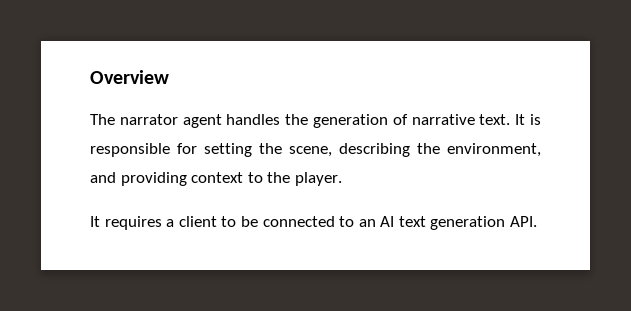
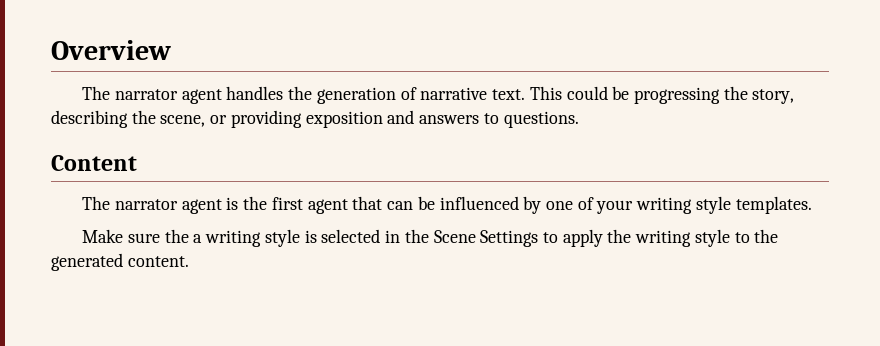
- It is responsible for setting the scene, describing the environment, and providing context to the player.
- It requires a client to be connected to an AI text generation API.
+ This could be progressing the story, describing the scene, or providing exposition and answers to questions.
+ Content
+ The narrator agent is the first agent that can be influenced by one of your writing style templates.
+ Make sure the a writing style is selected in the Scene Settings to apply the writing style to the generated content.

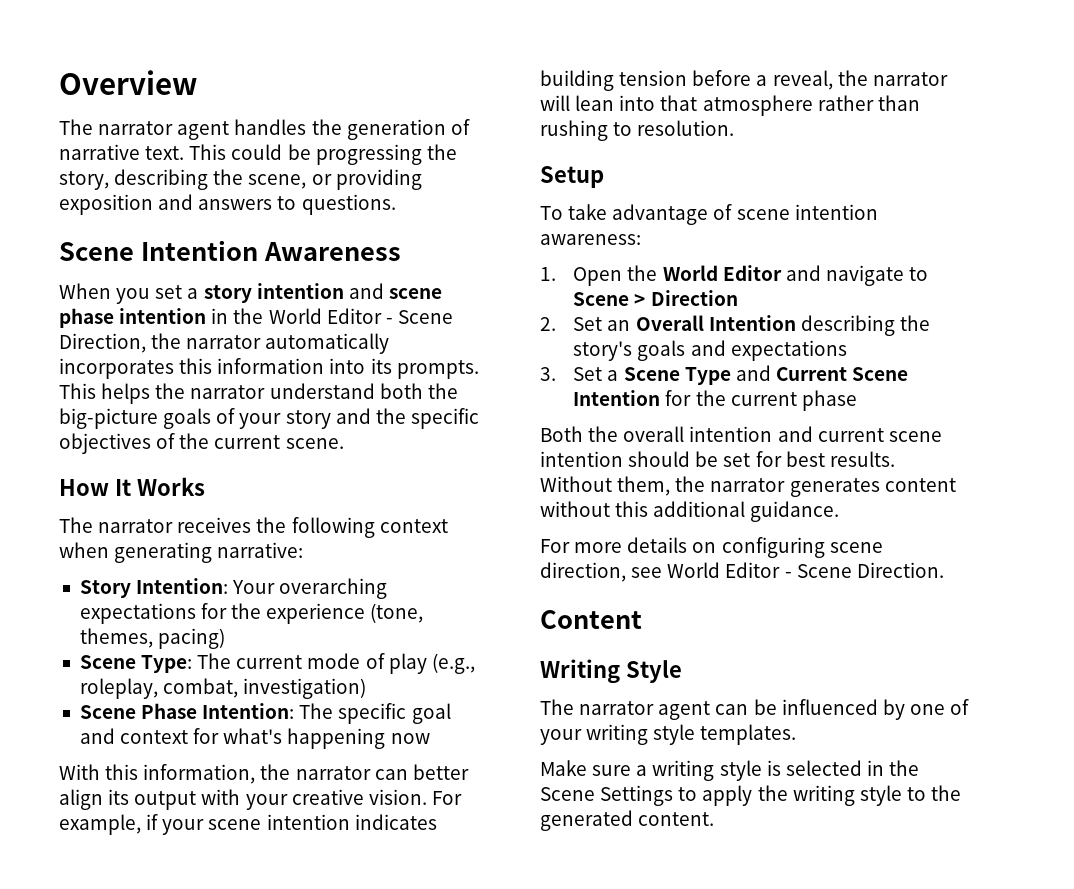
+ Scene Intention Awareness
+ When you set a story intention and scene phase intention in the World Editor - Scene Direction, the narrator automatically incorporates this information into its prompts. This helps the narrator understand both the big-picture goals of your story and the specific objectives of the current scene.
+ How It Works
+ The narrator receives the following context when generating narrative:
+ Story Intention: Your overarching expectations for the experience (tone, themes, pacing)
+ Scene Type: The current mode of play (e.g., roleplay, combat, investigation)
+ Scene Phase Intention: The specific goal and context for what's happening now
+ With this information, the narrator can better align its output with your creative vision. For example, if your scene intention indicates building tension before a reveal, the narrator will lean into that atmosphere rather than rushing to resolution.
+ Setup
+ To take advantage of scene intention awareness:
+ 1. Open the World Editor and navigate to Scene > Direction
+ 2. Set an Overall Intention describing the story's goals and expectations
+ 3. Set a Scene Type and Current Scene Intention for the current phase
+ Both the overall intention and current scene intention should be set for best results. Without them, the narrator generates content without this additional guidance.
+ For more details on configuring scene direction, see World Editor - Scene Direction.
- The narrator agent is the first agent that can be influenced by one of your writing style templates.
+ Writing Style
+ The narrator agent can be influenced by one of your writing style templates.
- Make sure the a writing style is selected in the Scene Settings to apply the writing style to the generated content.
+ Make sure a writing style is selected in the Scene Settings to apply the writing style to the generated content.

